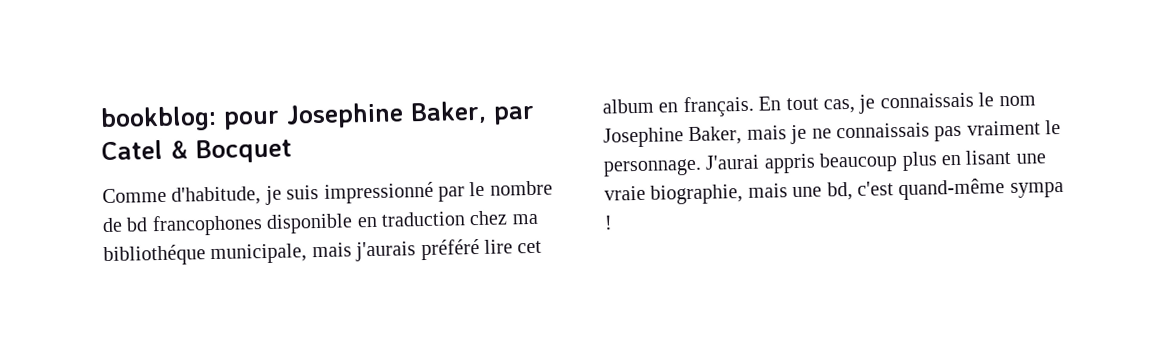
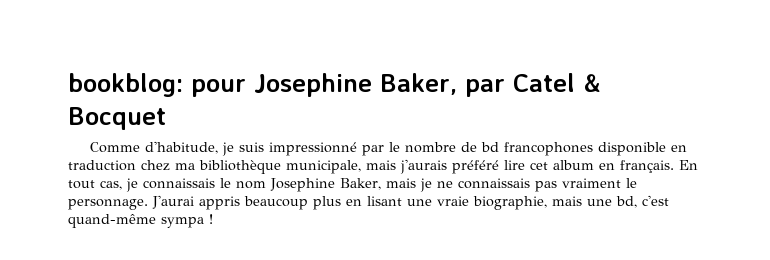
- Comme d'habitude, je suis impressionné par le nombre de bd francophones disponible en traduction chez ma bibliothéque municipale, mais j'aurais préféré lire cet album en français.
+ Comme d'habitude, je suis impressionné par le nombre de bd francophones disponible en traduction chez ma bibliothèque municipale, mais j'aurais préféré lire cet album en français.

